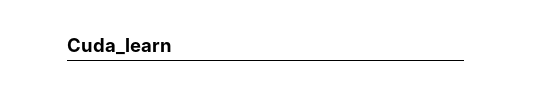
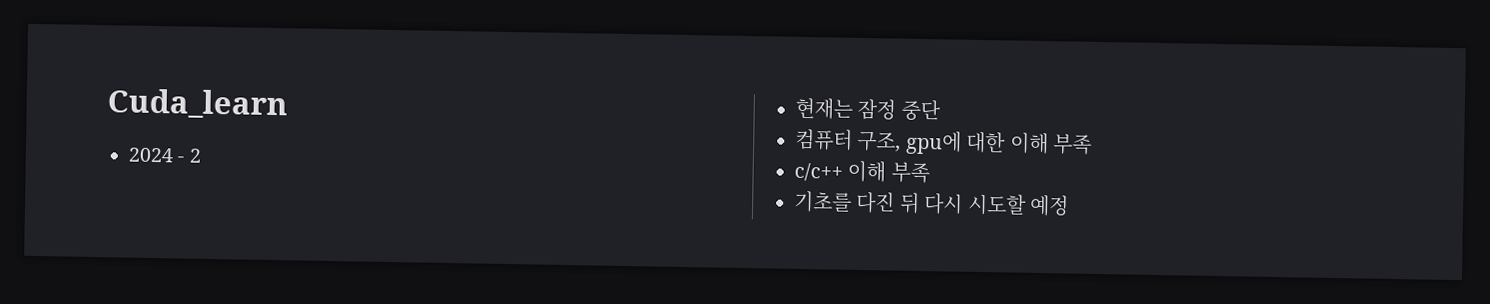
+ 2024 - 2
+ 현재는 잠정 중단
+ 컴퓨터 구조, gpu에 대한 이해 부족
+ c/c++ 이해 부족
+ 기초를 다진 뒤 다시 시도할 예정

